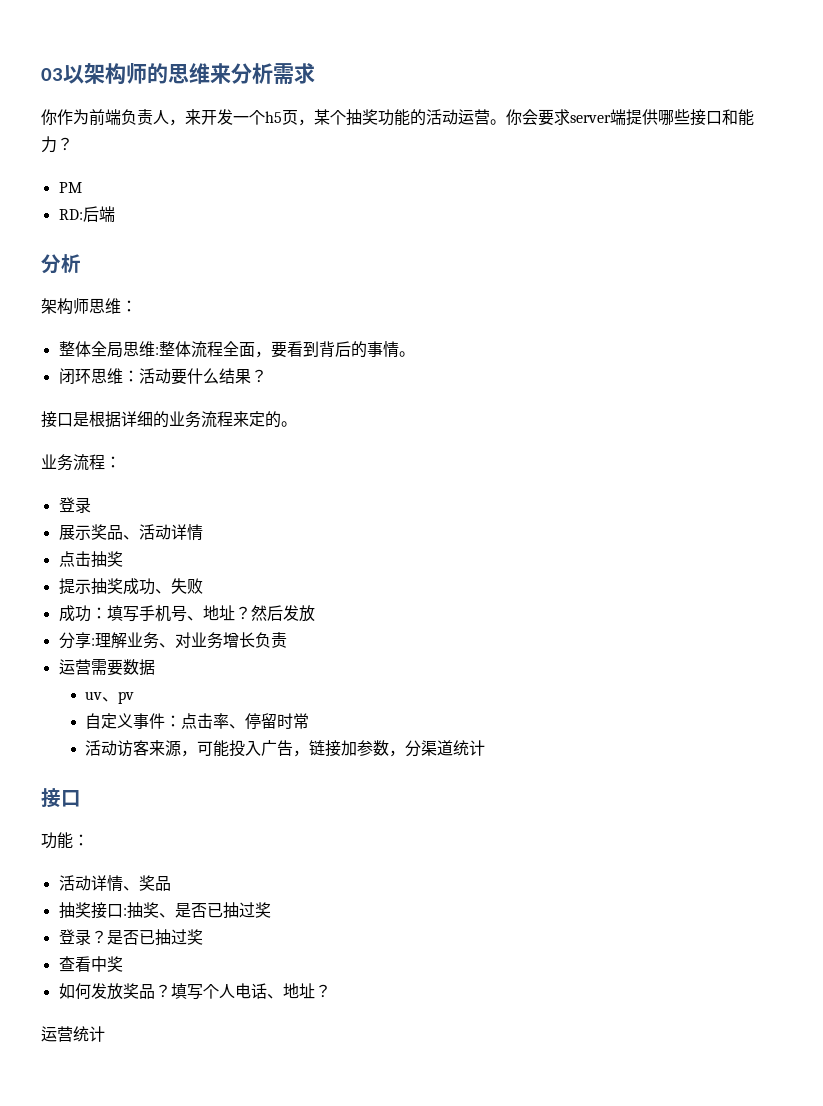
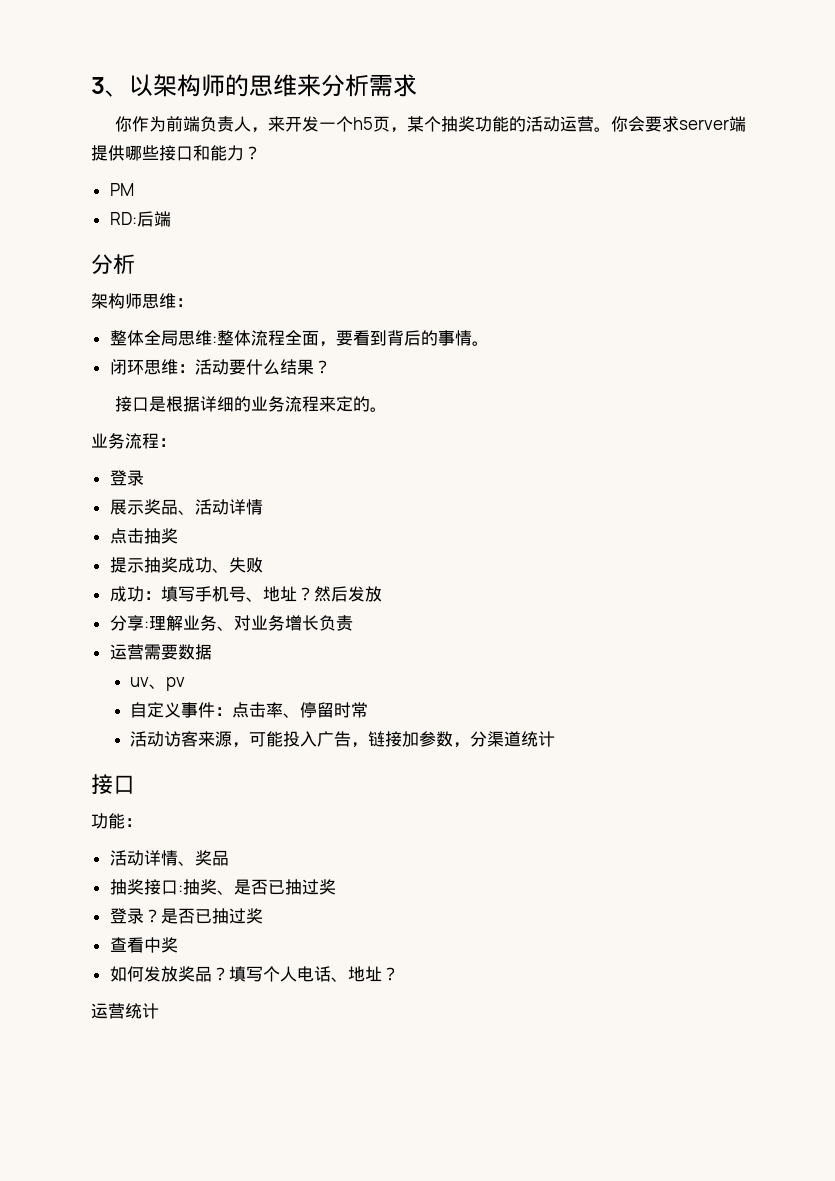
- 03以架构师的思维来分析需求
+ 3、以架构师的思维来分析需求

